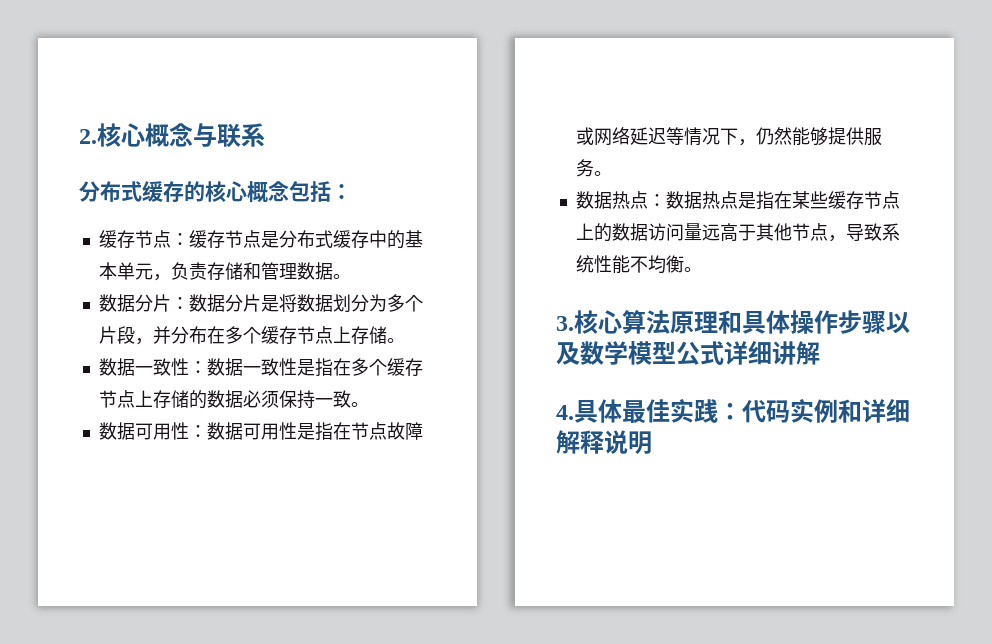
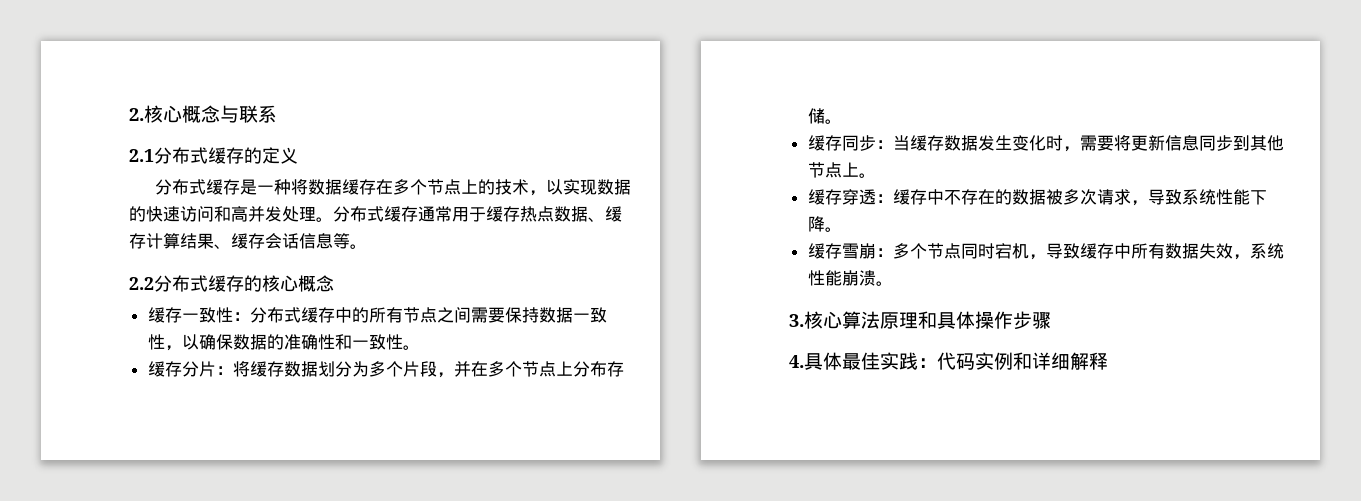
- 分布式缓存的核心概念包括：
- 缓存节点：缓存节点是分布式缓存中的基本单元，负责存储和管理数据。
- 数据分片：数据分片是将数据划分为多个片段，并分布在多个缓存节点上存储。
- 数据一致性：数据一致性是指在多个缓存节点上存储的数据必须保持一致。
- 数据可用性：数据可用性是指在节点故障或网络延迟等情况下，仍然能够提供服务。
- 数据热点：数据热点是指在某些缓存节点上的数据访问量远高于其他节点，导致系统性能不均衡。
+ 2.1分布式缓存的定义
+ 分布式缓存是一种将数据缓存在多个节点上的技术，以实现数据的快速访问和高并发处理。分布式缓存通常用于缓存热点数据、缓存计算结果、缓存会话信息等。
+ 2.2分布式缓存的核心概念
+ 缓存一致性：分布式缓存中的所有节点之间需要保持数据一致性，以确保数据的准确性和一致性。
+ 缓存分片：将缓存数据划分为多个片段，并在多个节点上分布存储。
+ 缓存同步：当缓存数据发生变化时，需要将更新信息同步到其他节点上。
+ 缓存穿透：缓存中不存在的数据被多次请求，导致系统性能下降。
+ 缓存雪崩：多个节点同时宕机，导致缓存中所有数据失效，系统性能崩溃。
- 3.核心算法原理和具体操作步骤以及数学模型公式详细讲解
+ 3.核心算法原理和具体操作步骤
- 4.具体最佳实践：代码实例和详细解释说明
+ 4.具体最佳实践：代码实例和详细解释

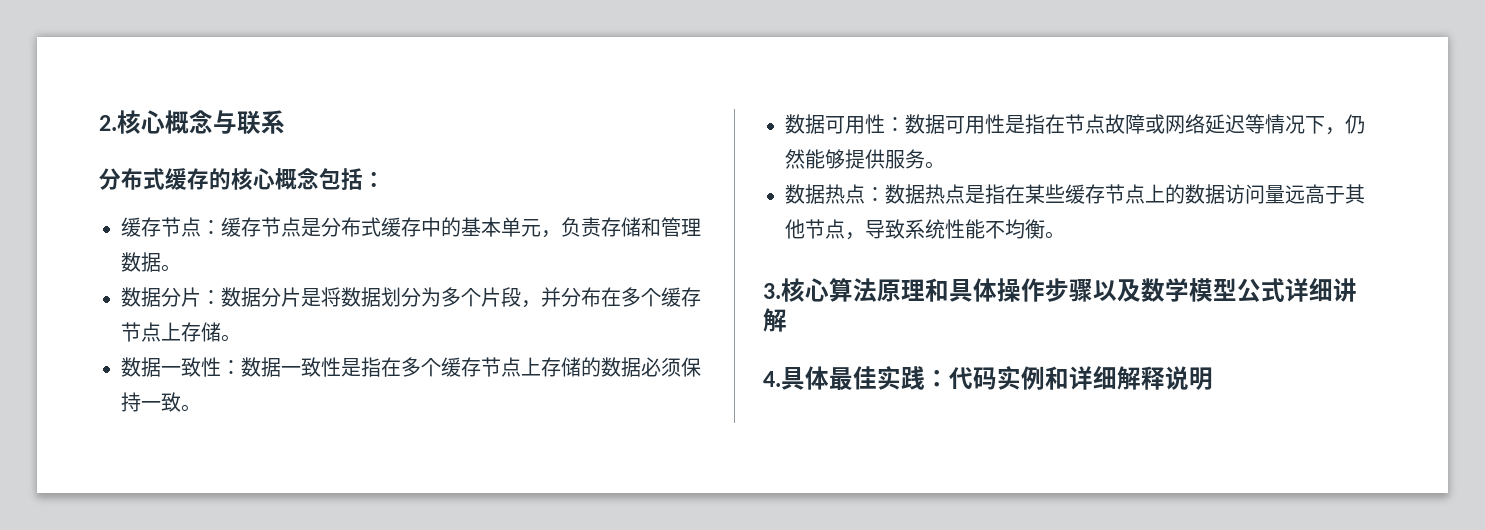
- 2.1分布式缓存的定义
- 分布式缓存是一种将数据缓存在多个节点上的技术，以实现数据的快速访问和高并发处理。分布式缓存通常用于缓存热点数据、缓存计算结果、缓存会话信息等。
- 2.2分布式缓存的核心概念
- 缓存一致性：分布式缓存中的所有节点之间需要保持数据一致性，以确保数据的准确性和一致性。
- 缓存分片：将缓存数据划分为多个片段，并在多个节点上分布存储。
- 缓存同步：当缓存数据发生变化时，需要将更新信息同步到其他节点上。
- 缓存穿透：缓存中不存在的数据被多次请求，导致系统性能下降。
- 缓存雪崩：多个节点同时宕机，导致缓存中所有数据失效，系统性能崩溃。
+ 分布式缓存的核心概念包括：
+ 缓存节点：缓存节点是分布式缓存中的基本单元，负责存储和管理数据。
+ 数据分片：数据分片是将数据划分为多个片段，并分布在多个缓存节点上存储。
+ 数据一致性：数据一致性是指在多个缓存节点上存储的数据必须保持一致。
+ 数据可用性：数据可用性是指在节点故障或网络延迟等情况下，仍然能够提供服务。
+ 数据热点：数据热点是指在某些缓存节点上的数据访问量远高于其他节点，导致系统性能不均衡。
- 3.核心算法原理和具体操作步骤
+ 3.核心算法原理和具体操作步骤以及数学模型公式详细讲解
- 4.具体最佳实践：代码实例和详细解释
+ 4.具体最佳实践：代码实例和详细解释说明

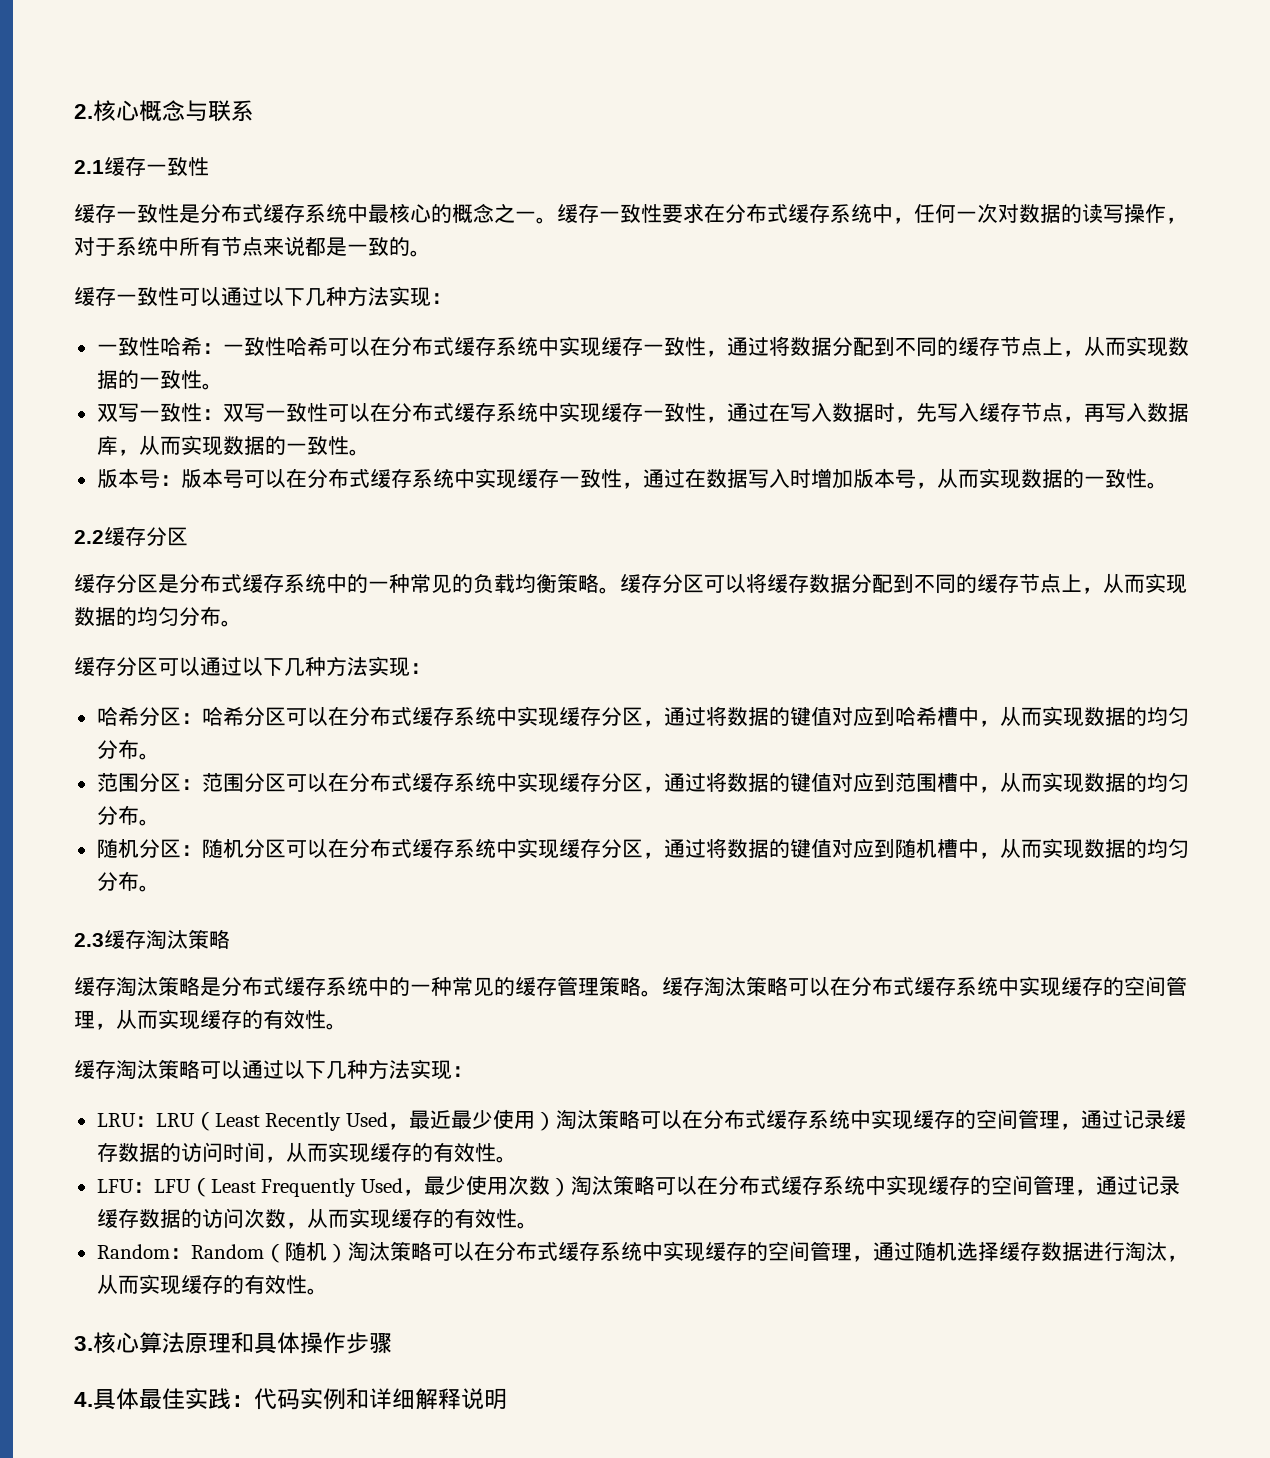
- 分布式缓存的核心概念包括：
- 缓存节点：缓存节点是分布式缓存中的基本单元，负责存储和管理数据。
- 数据分片：数据分片是将数据划分为多个片段，并分布在多个缓存节点上存储。
- 数据一致性：数据一致性是指在多个缓存节点上存储的数据必须保持一致。
- 数据可用性：数据可用性是指在节点故障或网络延迟等情况下，仍然能够提供服务。
- 数据热点：数据热点是指在某些缓存节点上的数据访问量远高于其他节点，导致系统性能不均衡。
+ 2.1缓存一致性
+ 缓存一致性是分布式缓存系统中最核心的概念之一。缓存一致性要求在分布式缓存系统中，任何一次对数据的读写操作，对于系统中所有节点来说都是一致的。
+ 缓存一致性可以通过以下几种方法实现：
+ 一致性哈希：一致性哈希可以在分布式缓存系统中实现缓存一致性，通过将数据分配到不同的缓存节点上，从而实现数据的一致性。
+ 双写一致性：双写一致性可以在分布式缓存系统中实现缓存一致性，通过在写入数据时，先写入缓存节点，再写入数据库，从而实现数据的一致性。
+ 版本号：版本号可以在分布式缓存系统中实现缓存一致性，通过在数据写入时增加版本号，从而实现数据的一致性。
+ 2.2缓存分区
+ 缓存分区是分布式缓存系统中的一种常见的负载均衡策略。缓存分区可以将缓存数据分配到不同的缓存节点上，从而实现数据的均匀分布。
+ 缓存分区可以通过以下几种方法实现：
+ 哈希分区：哈希分区可以在分布式缓存系统中实现缓存分区，通过将数据的键值对应到哈希槽中，从而实现数据的均匀分布。
+ 范围分区：范围分区可以在分布式缓存系统中实现缓存分区，通过将数据的键值对应到范围槽中，从而实现数据的均匀分布。
+ 随机分区：随机分区可以在分布式缓存系统中实现缓存分区，通过将数据的键值对应到随机槽中，从而实现数据的均匀分布。
+ 2.3缓存淘汰策略
+ 缓存淘汰策略是分布式缓存系统中的一种常见的缓存管理策略。缓存淘汰策略可以在分布式缓存系统中实现缓存的空间管理，从而实现缓存的有效性。
+ 缓存淘汰策略可以通过以下几种方法实现：
+ LRU：LRU（Least Recently Used，最近最少使用）淘汰策略可以在分布式缓存系统中实现缓存的空间管理，通过记录缓存数据的访问时间，从而实现缓存的有效性。
+ LFU：LFU（Least Frequently Used，最少使用次数）淘汰策略可以在分布式缓存系统中实现缓存的空间管理，通过记录缓存数据的访问次数，从而实现缓存的有效性。
+ Random：Random（随机）淘汰策略可以在分布式缓存系统中实现缓存的空间管理，通过随机选择缓存数据进行淘汰，从而实现缓存的有效性。
- 3.核心算法原理和具体操作步骤以及数学模型公式详细讲解
+ 3.核心算法原理和具体操作步骤

